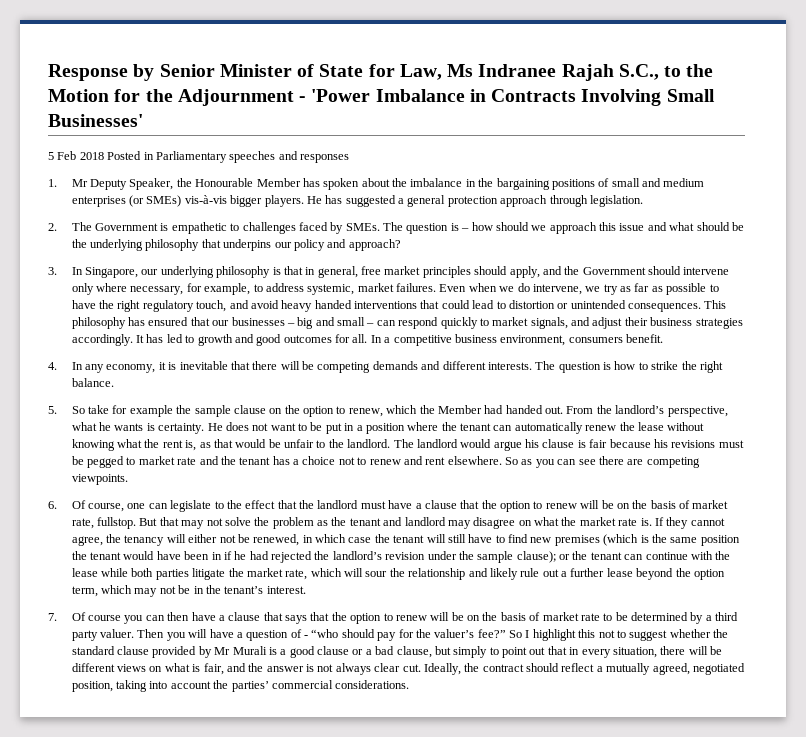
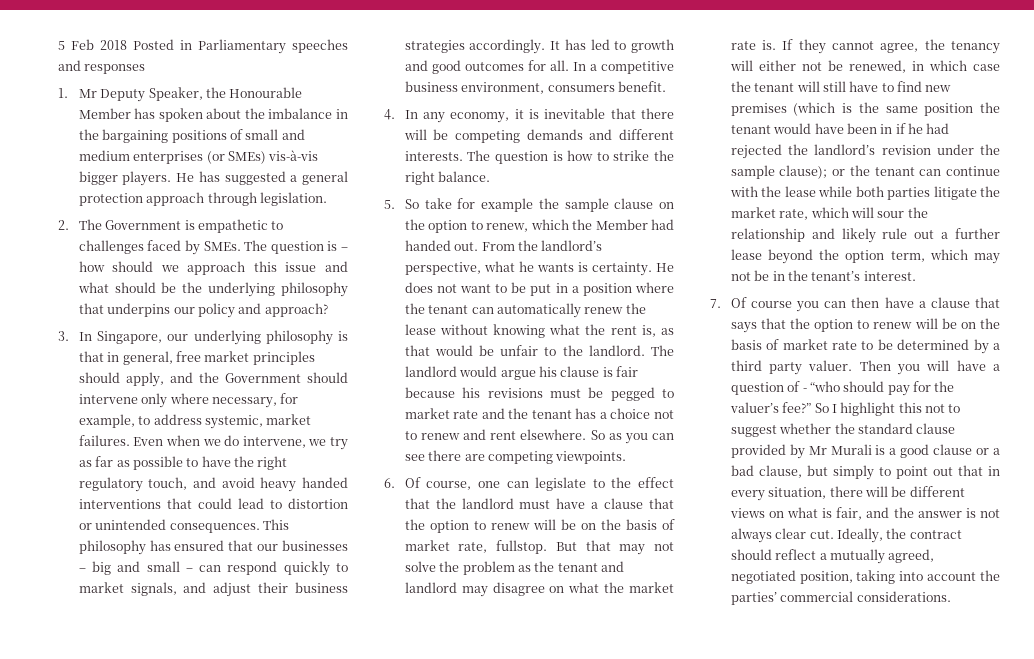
- Response by Senior Minister of State for Law, Ms Indranee Rajah S.C., to the Motion for the Adjournment - 'Power Imbalance in Contracts Involving Small Businesses'

